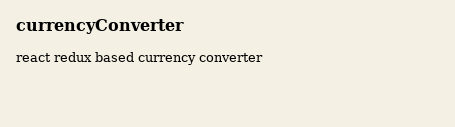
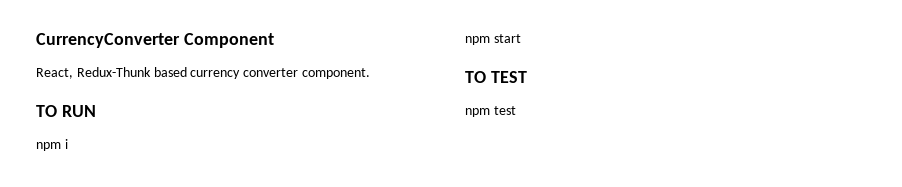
- currencyConverter
- react redux based currency converter
+ CurrencyConverter Component
+ React, Redux-Thunk based currency converter component.
+ TO RUN
+ npm i
+ npm start
+ TO TEST
+ npm test

